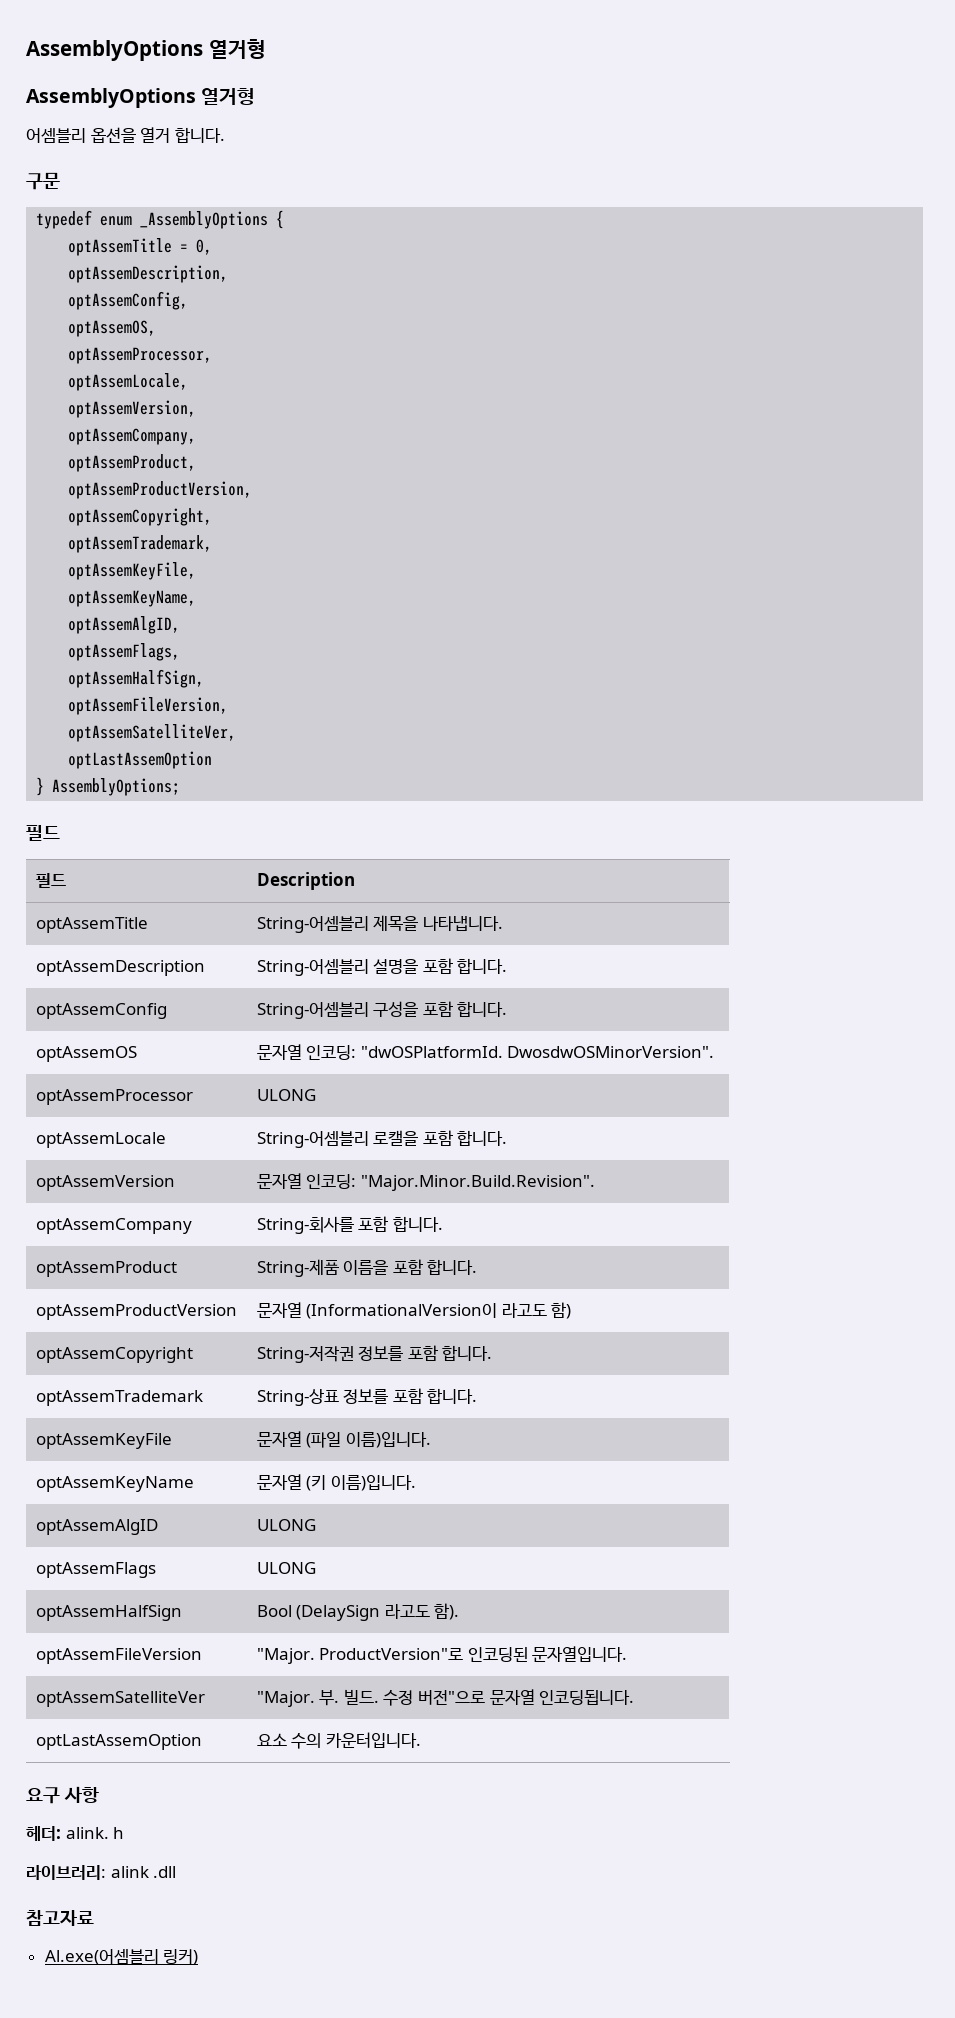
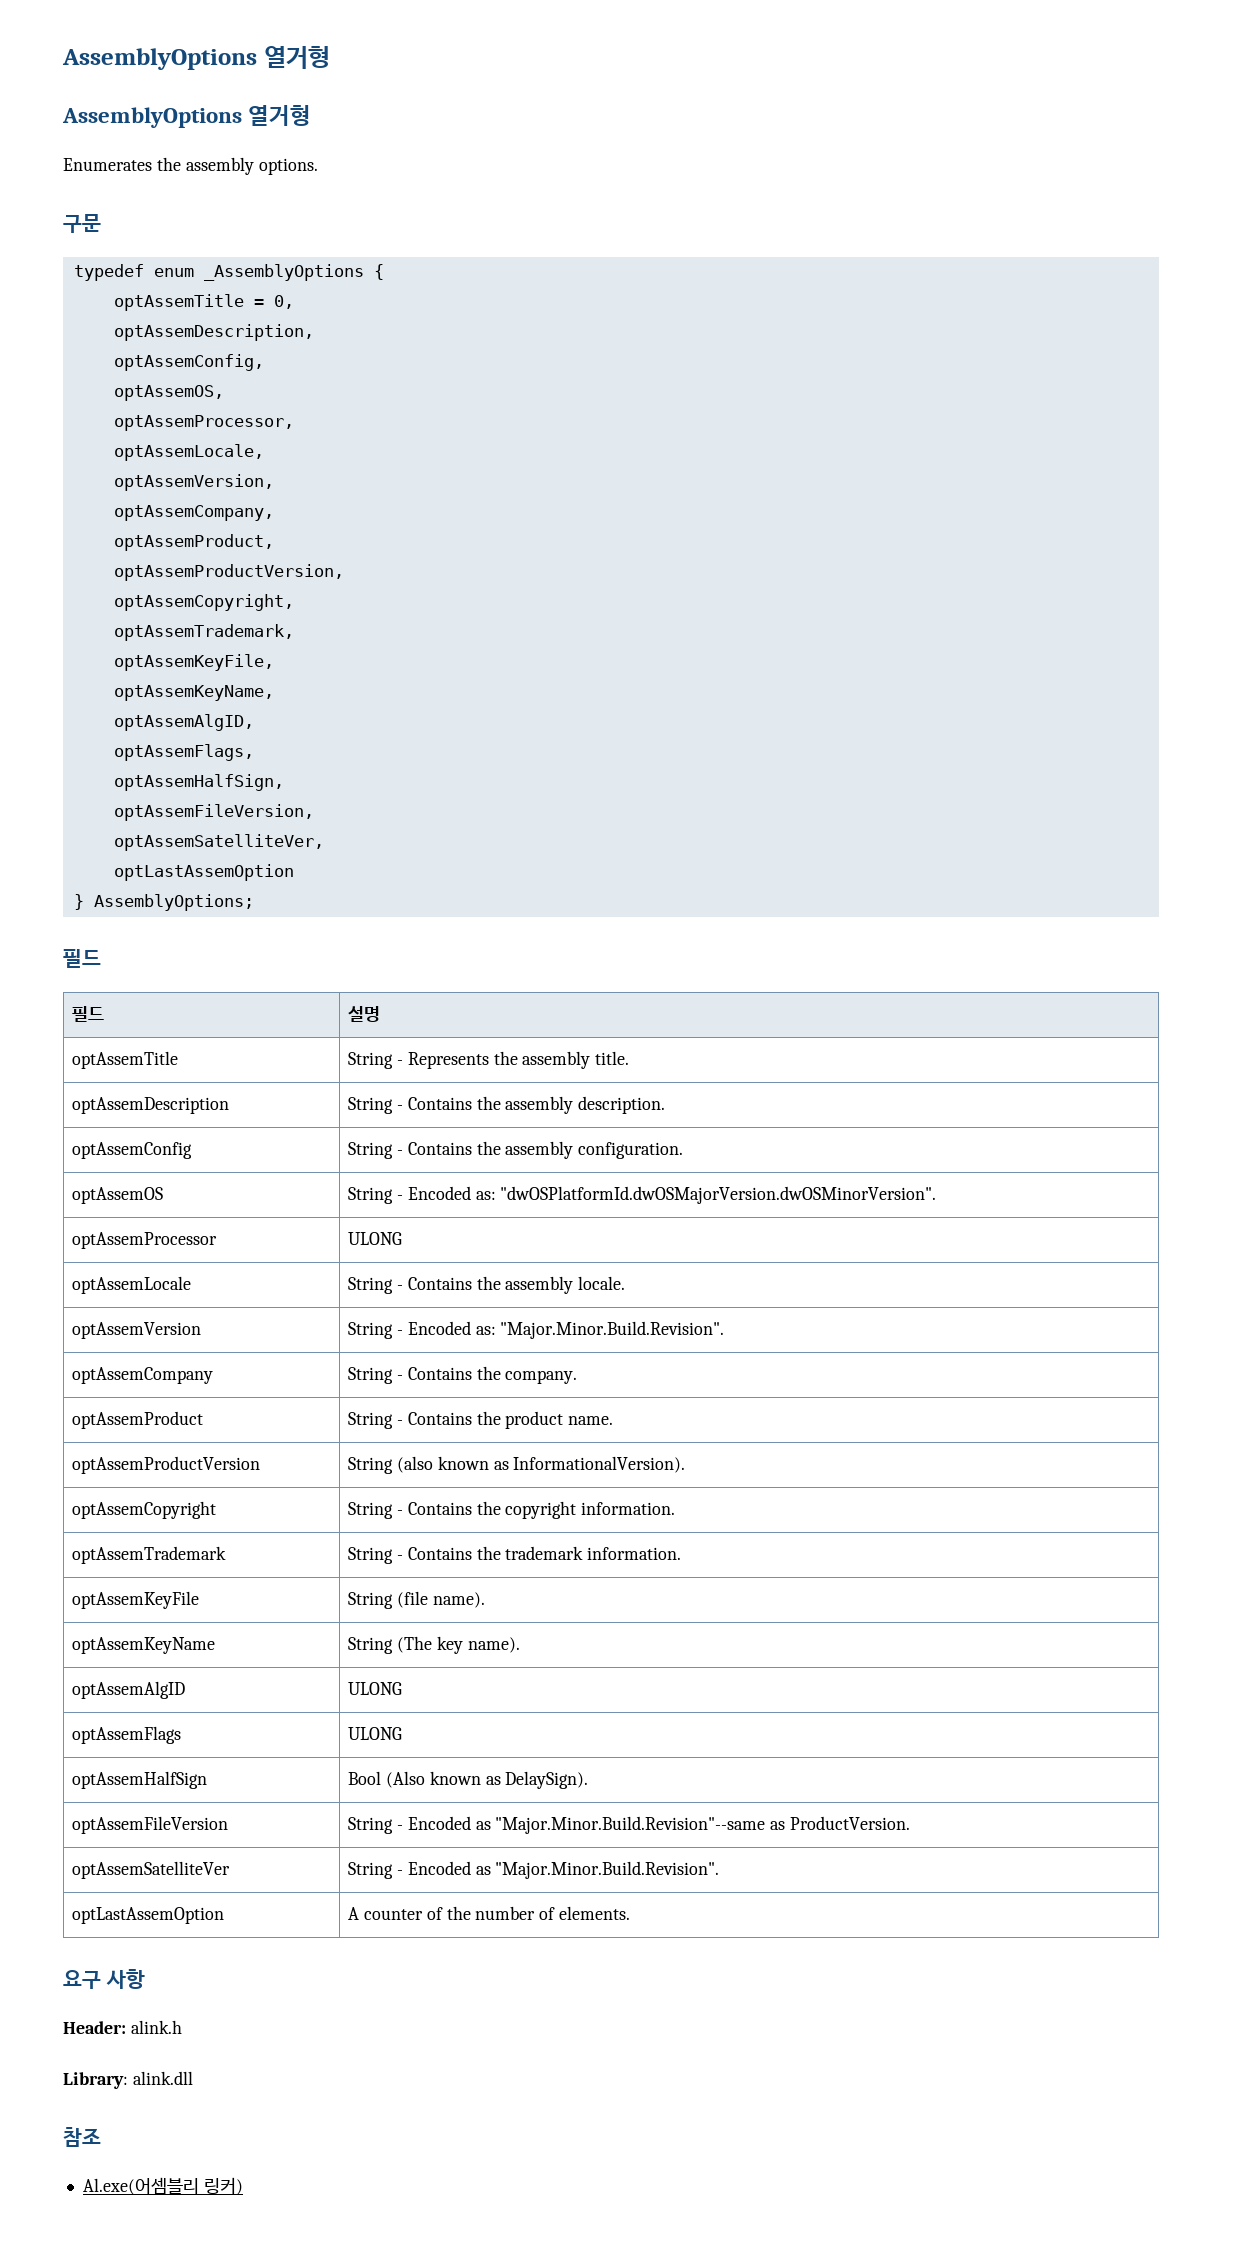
- 어셈블리 옵션을 열거 합니다.
+ Enumerates the assembly options.
- 필드 | Description
+ 필드 | 설명
- optAssemTitle | String-어셈블리 제목을 나타냅니다.
- optAssemDescription | String-어셈블리 설명을 포함 합니다.
- optAssemConfig | String-어셈블리 구성을 포함 합니다.
- optAssemOS | 문자열 인코딩: "dwOSPlatformId. DwosdwOSMinorVersion".
+ optAssemTitle | String - Represents the assembly title.
+ optAssemDescription | String - Contains the assembly description.
+ optAssemConfig | String - Contains the assembly configuration.
+ optAssemOS | String - Encoded as: "dwOSPlatformId.dwOSMajorVersion.dwOSMinorVersion".
  optAssemProcessor | ULONG
- optAssemLocale | String-어셈블리 로캘을 포함 합니다.
- optAssemVersion | 문자열 인코딩: "Major.Minor.Build.Revision".
- optAssemCompany | String-회사를 포함 합니다.
- optAssemProduct | String-제품 이름을 포함 합니다.
- optAssemProductVersion | 문자열 (InformationalVersion이 라고도 함)
- optAssemCopyright | String-저작권 정보를 포함 합니다.
- optAssemTrademark | String-상표 정보를 포함 합니다.
- optAssemKeyFile | 문자열 (파일 이름)입니다.
- optAssemKeyName | 문자열 (키 이름)입니다.
+ optAssemLocale | String - Contains the assembly locale.
+ optAssemVersion | String - Encoded as: "Major.Minor.Build.Revision".
+ optAssemCompany | String - Contains the company.
+ optAssemProduct | String - Contains the product name.
+ optAssemProductVersion | String (also known as InformationalVersion).
+ optAssemCopyright | String - Contains the copyright information.
+ optAssemTrademark | String - Contains the trademark information.
+ optAssemKeyFile | String (file name).
+ optAssemKeyName | String (The key name).
- optAssemHalfSign | Bool (DelaySign 라고도 함).
- optAssemFileVersion | "Major. ProductVersion"로 인코딩된 문자열입니다.
- optAssemSatelliteVer | "Major. 부. 빌드. 수정 버전"으로 문자열 인코딩됩니다.
- optLastAssemOption | 요소 수의 카운터입니다.
+ optAssemHalfSign | Bool (Also known as DelaySign).
+ optAssemFileVersion | String - Encoded as "Major.Minor.Build.Revision"--same as ProductVersion.
+ optAssemSatelliteVer | String - Encoded as "Major.Minor.Build.Revision".
+ optLastAssemOption | A counter of the number of elements.
  요구 사항
- 헤더: alink. h
- 라이브러리: alink .dll
- 참고자료
+ Header: alink.h
+ Library: alink.dll
+ 참조

